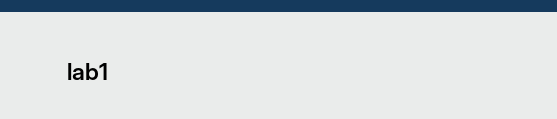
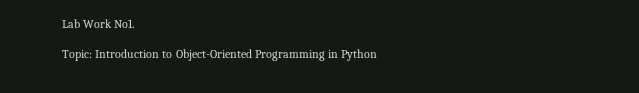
- lab1
+ Lab Work No1.
+ Topic: Introduction to Object-Oriented Programming in Python

